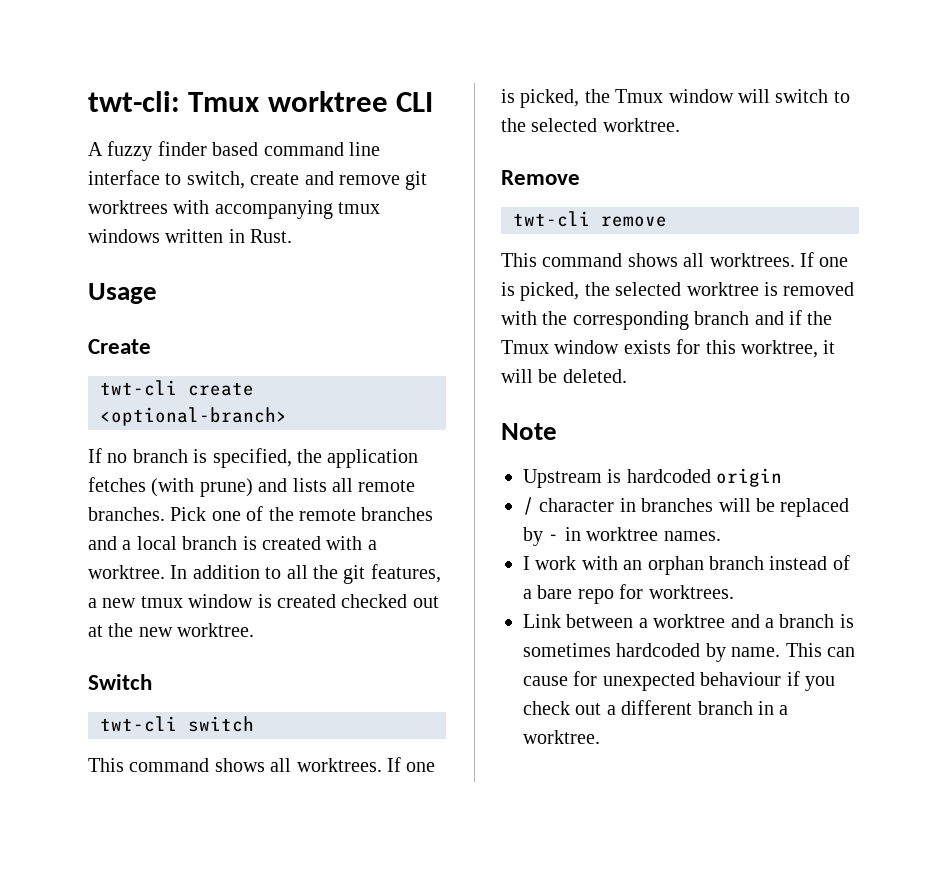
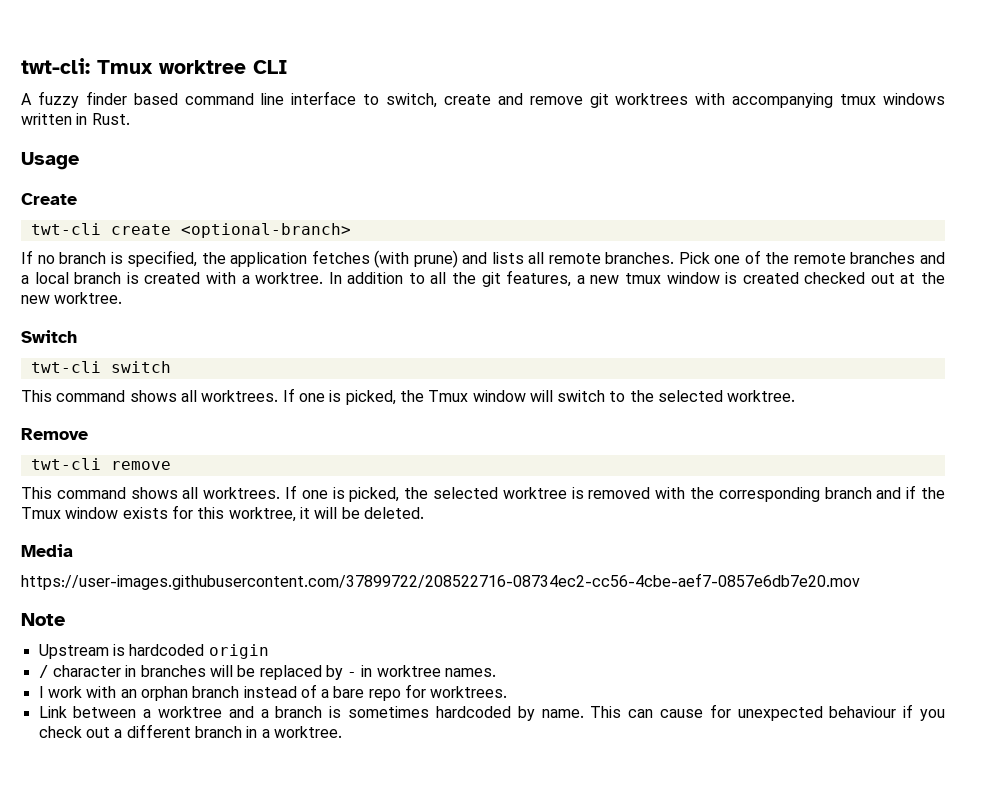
+ Media
+ https://user-images.githubusercontent.com/37899722/208522716-08734ec2-cc56-4cbe-aef7-0857e6db7e20.mov

